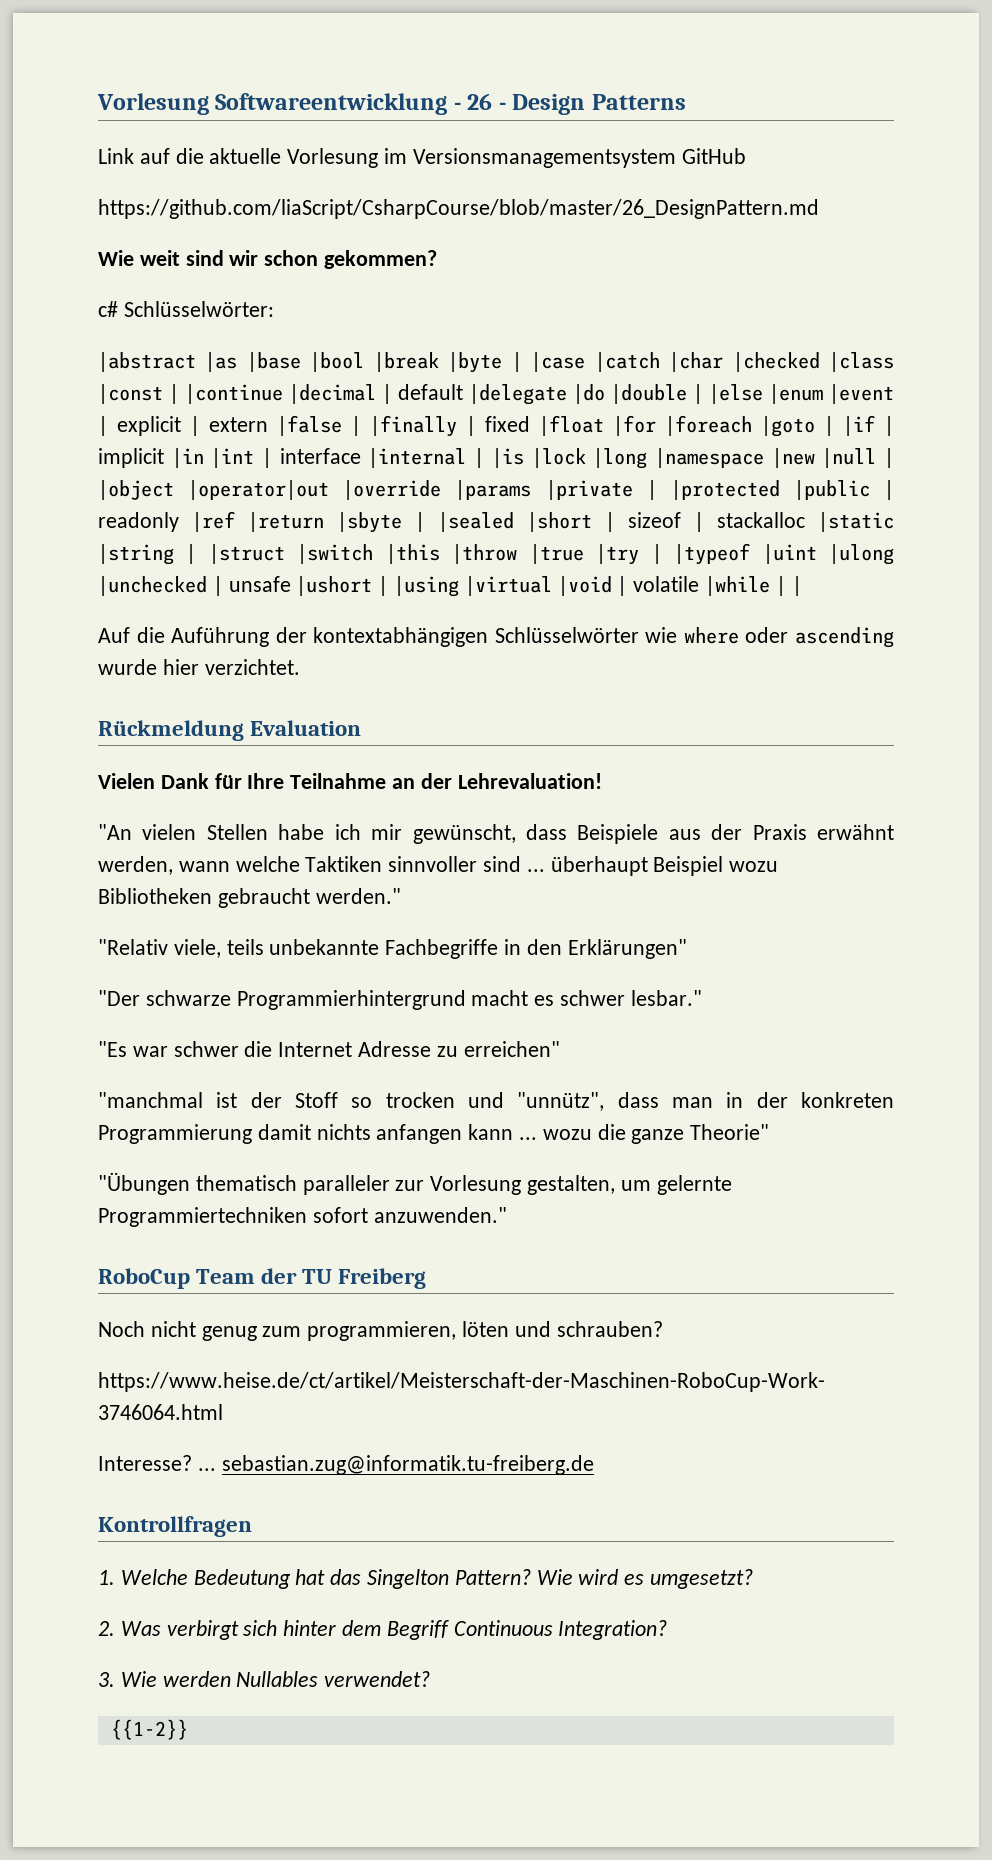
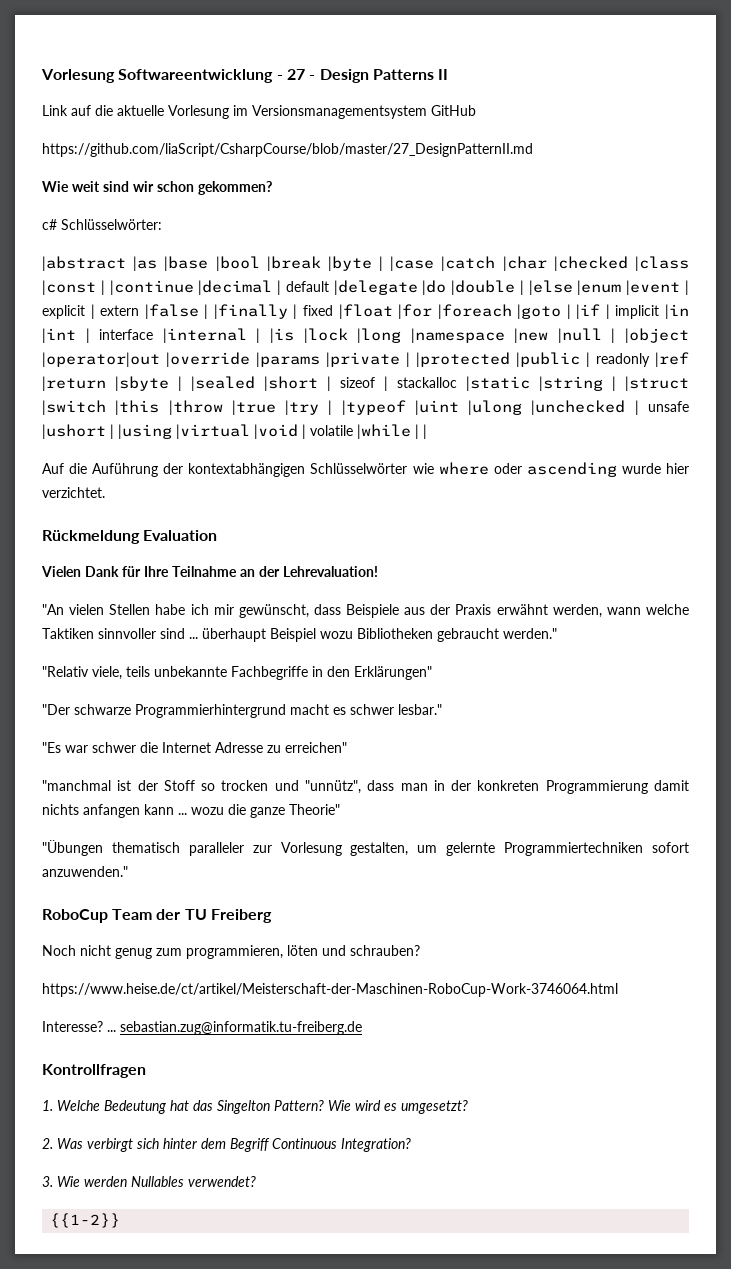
- Vorlesung Softwareentwicklung - 26 - Design Patterns
+ Vorlesung Softwareentwicklung - 27 - Design Patterns II
- https://github.com/liaScript/CsharpCourse/blob/master/26_DesignPattern.md
+ https://github.com/liaScript/CsharpCourse/blob/master/27_DesignPatternII.md

